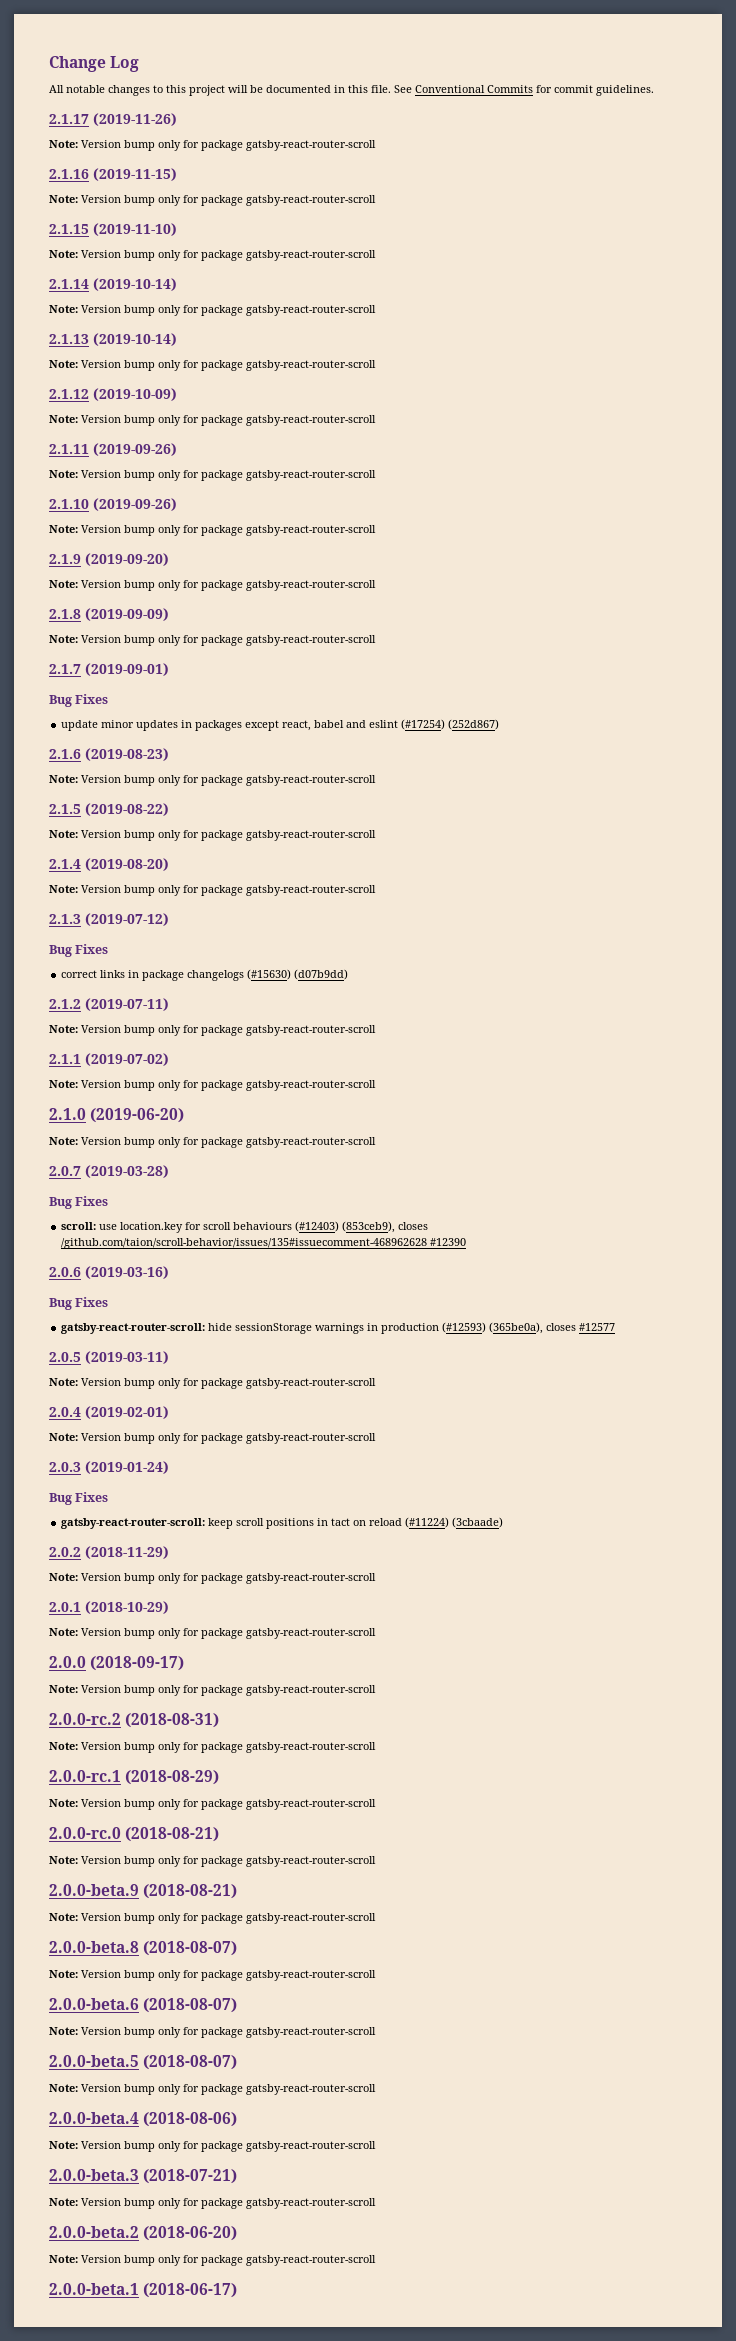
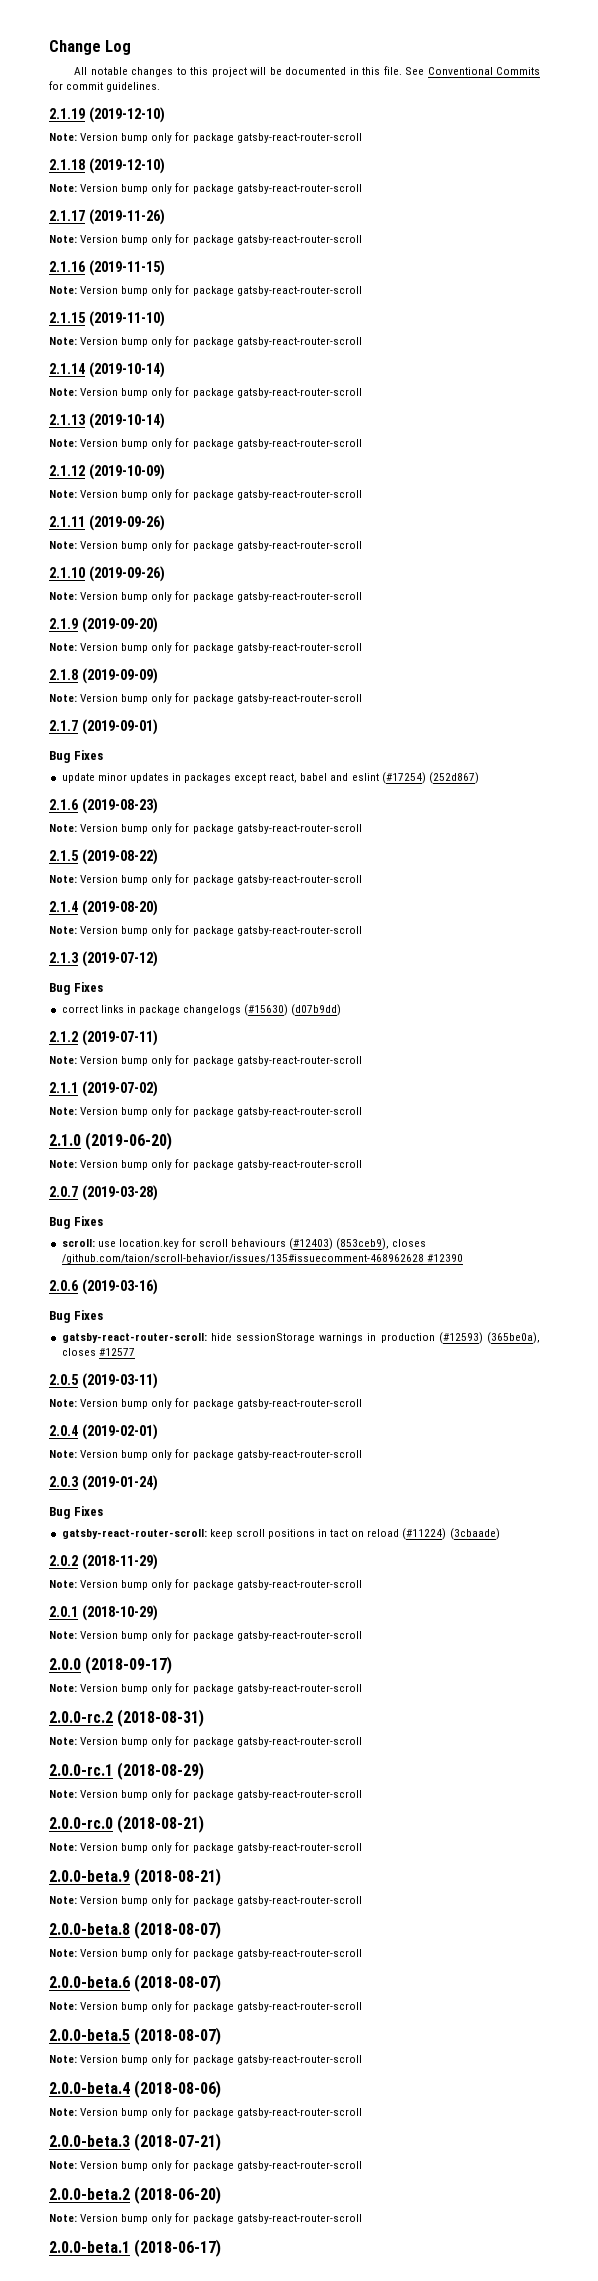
+ 2.1.19 (2019-12-10)
+ Note: Version bump only for package gatsby-react-router-scroll
+ 2.1.18 (2019-12-10)
+ Note: Version bump only for package gatsby-react-router-scroll

